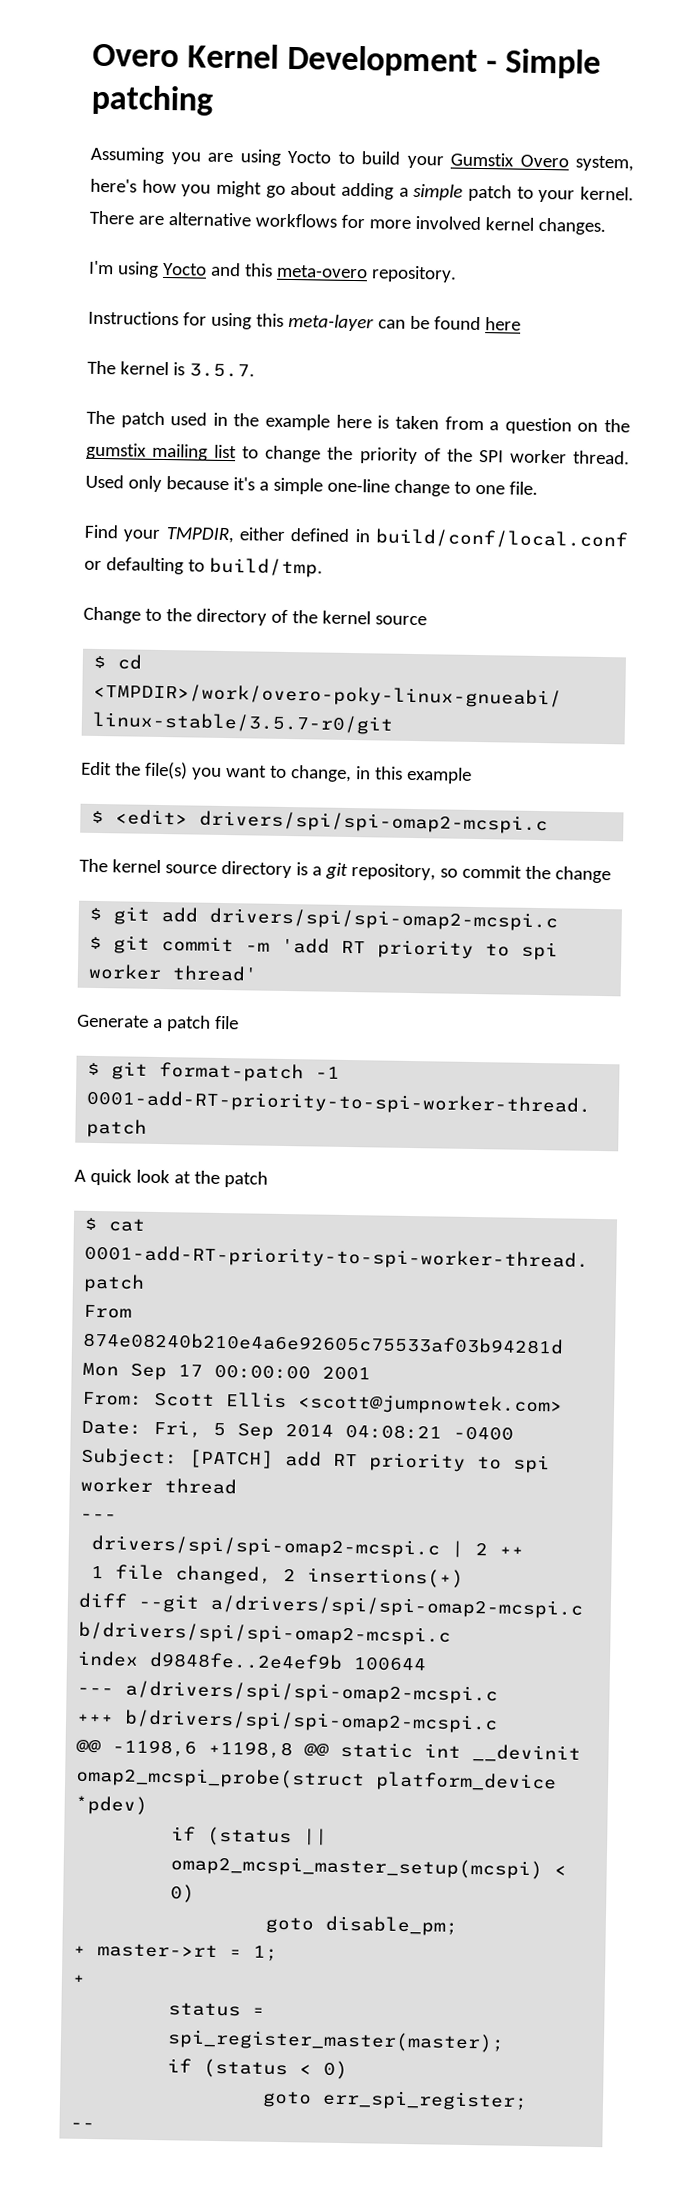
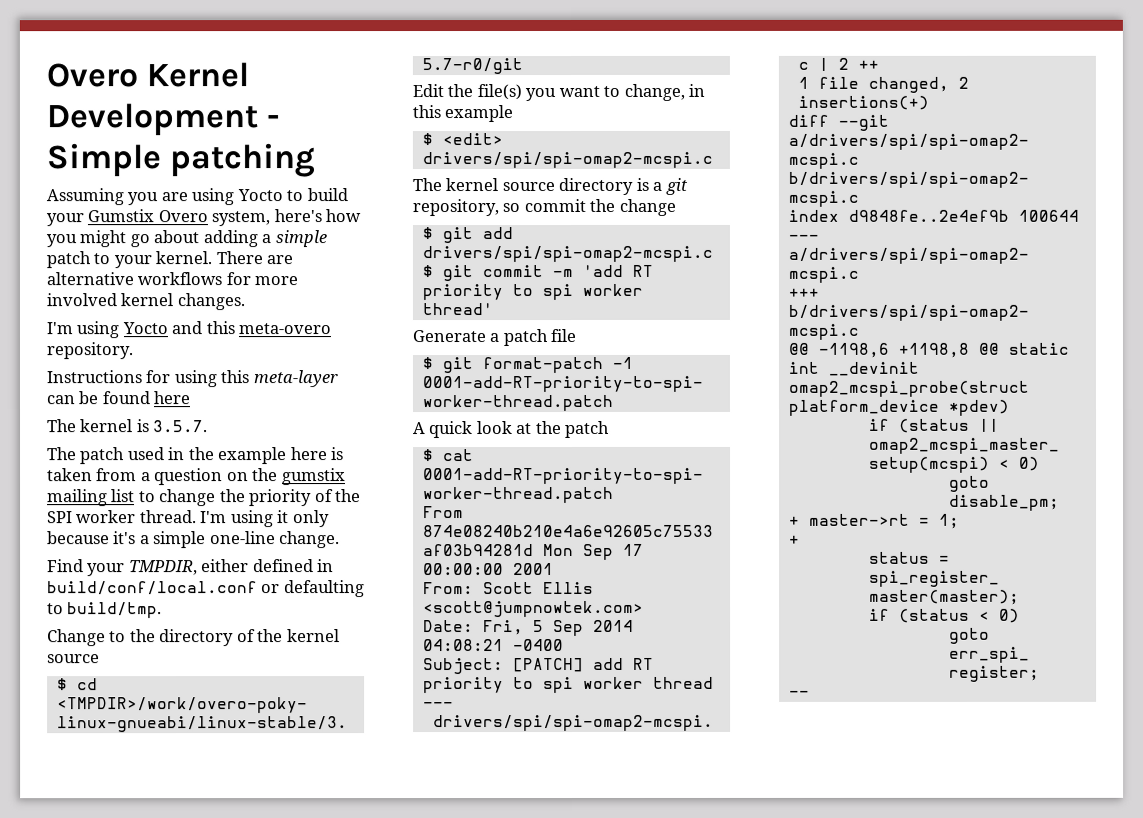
- Used only because it's a simple one-line change to one file.
+ I'm using it only because it's a simple one-line change.

